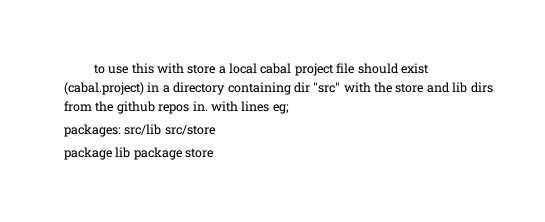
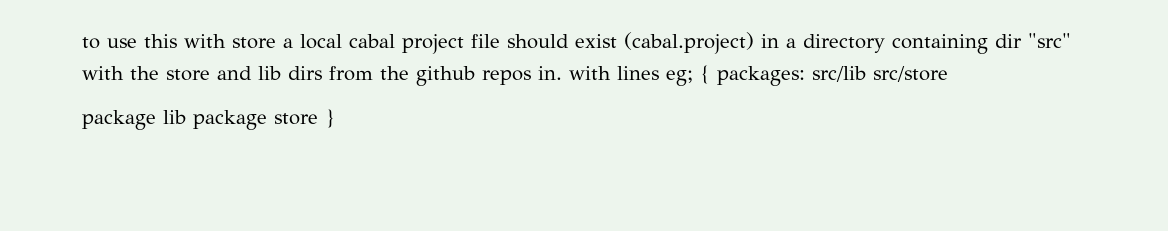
- to use this with store a local cabal project file should exist (cabal.project) in a directory containing dir "src" with the store and lib dirs from the github repos in. with lines eg;
- packages: src/lib src/store
+ to use this with store a local cabal project file should exist (cabal.project) in a directory containing dir "src" with the store and lib dirs from the github repos in. with lines eg; { packages: src/lib src/store
- package lib package store
+ package lib package store }

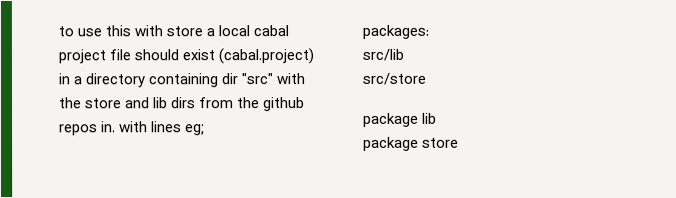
- to use this with store a local cabal project file should exist (cabal.project) in a directory containing dir "src" with the store and lib dirs from the github repos in. with lines eg; { packages: src/lib src/store
+ to use this with store a local cabal project file should exist (cabal.project) in a directory containing dir "src" with the store and lib dirs from the github repos in. with lines eg;
+ packages:
+ src/lib
+ src/store
- package lib package store }
+ package lib
+ package store

